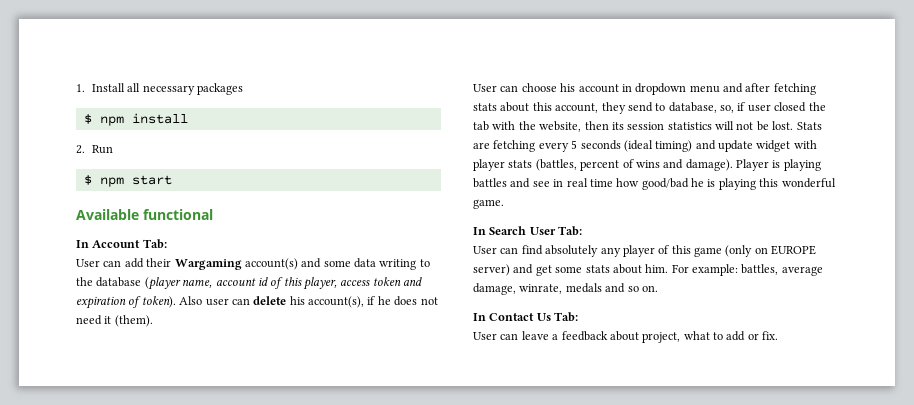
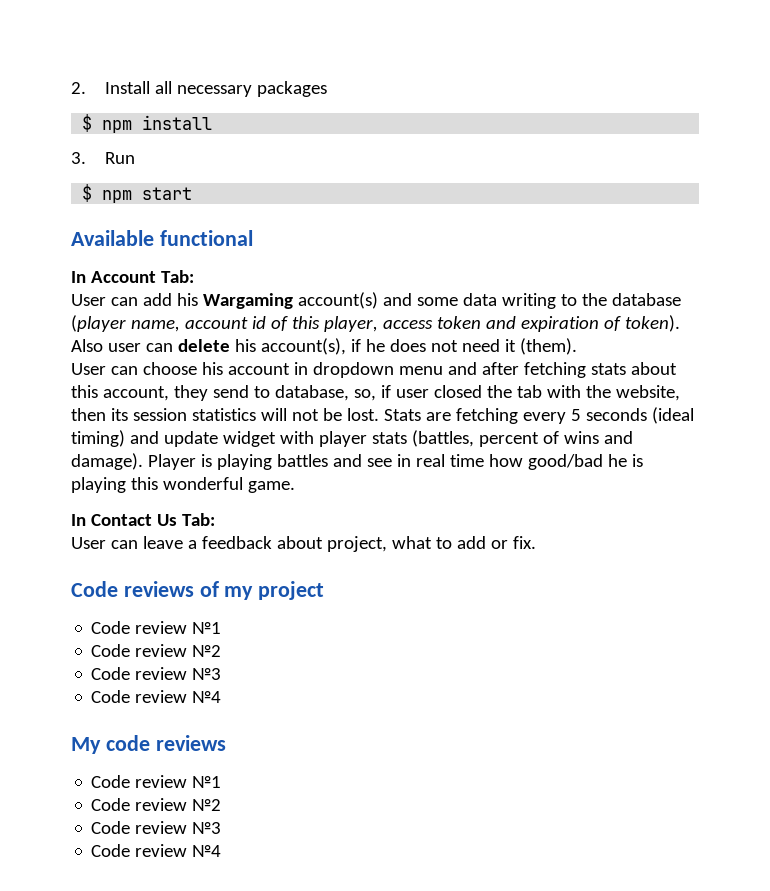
- 1. Install all necessary packages
+ 2. Install all necessary packages
- 2. Run
+ 3. Run
- User can add their Wargaming account(s) and some data writing to the database (player name, account id of this player, access token and expiration of token).
+ User can add his Wargaming account(s) and some data writing to the database (player name, account id of this player, access token and expiration of token).
- In Search User Tab:
- User can find absolutely any player of this game (only on EUROPE server) and get some stats about him. For example: battles, average damage, winrate, medals and so on.
+ Сode reviews of my project
+ Code review №1
+ Code review №2
+ Code review №3
+ Code review №4
+ My code reviews
+ Code review №1
+ Code review №2
+ Code review №3
+ Code review №4

